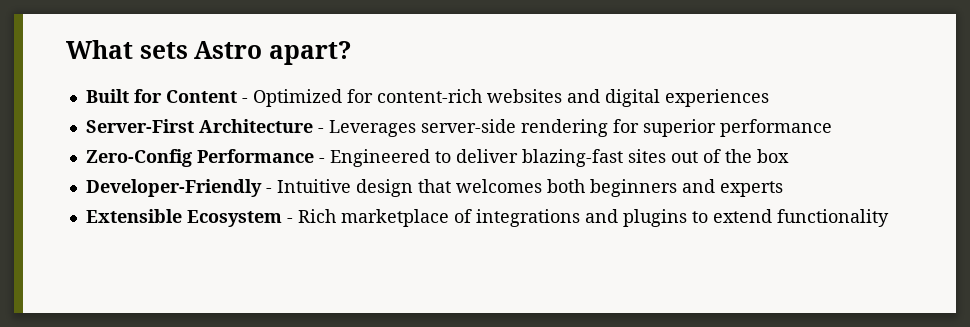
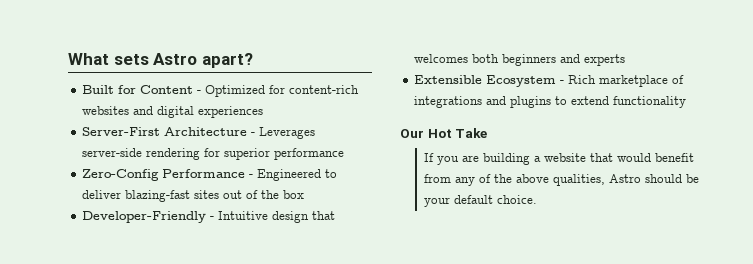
+ Our Hot Take
+ If you are building a website that would benefit from any of the above qualities, Astro should be your default choice.

